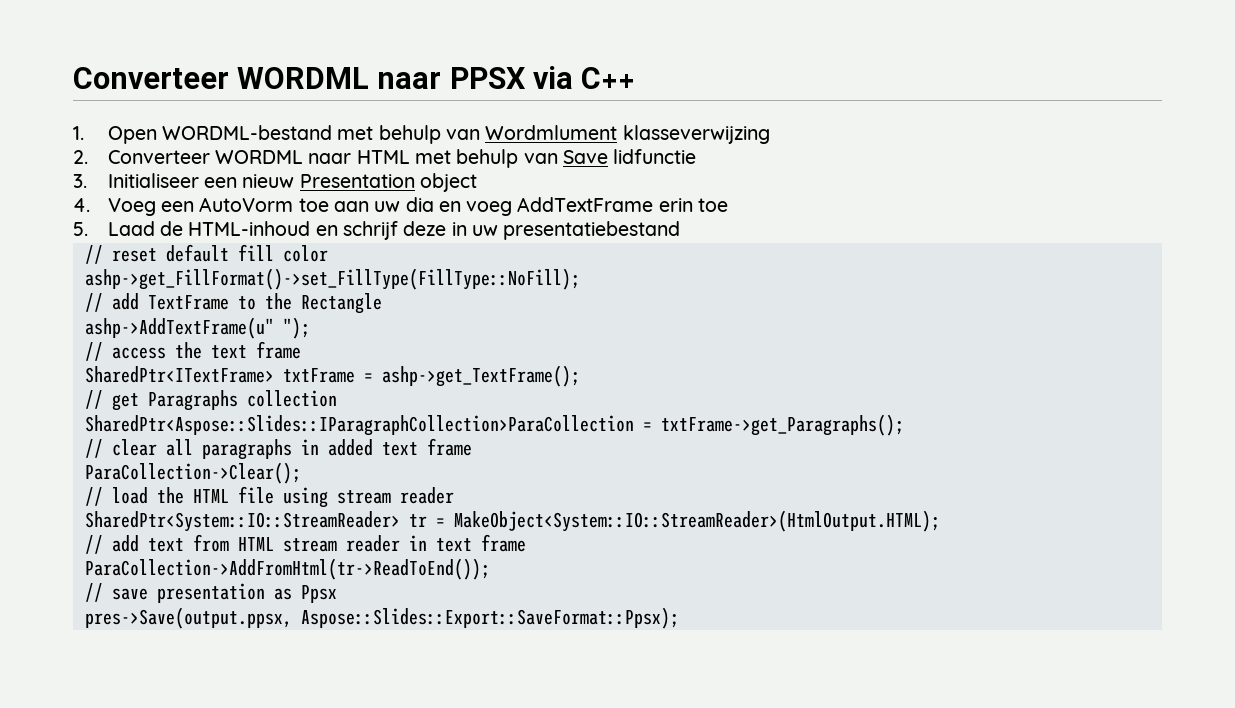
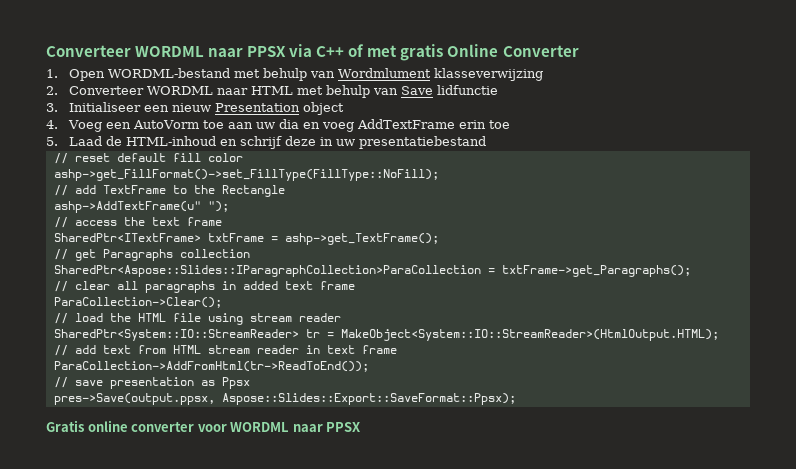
- Converteer WORDML naar PPSX via C++
+ Converteer WORDML naar PPSX via C++ of met gratis Online Converter
+ Gratis online converter voor WORDML naar PPSX

